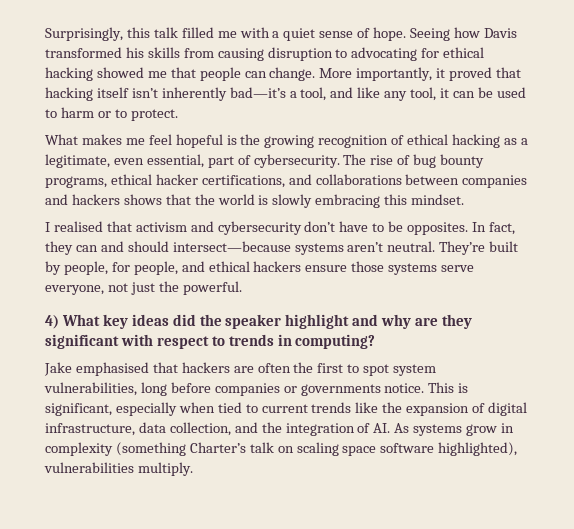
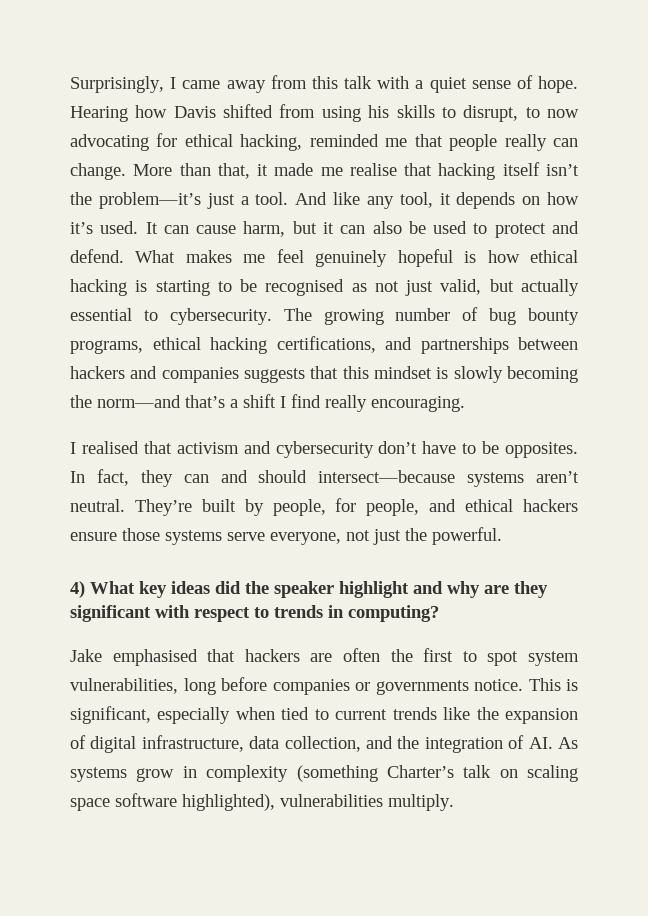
- Surprisingly, this talk filled me with a quiet sense of hope.
+ Surprisingly, I came away from this talk with a quiet sense of hope.
- Seeing how Davis transformed his skills from causing disruption to advocating for ethical hacking showed me that people can change.
+ Hearing how Davis shifted from using his skills to disrupt, to now advocating for ethical hacking, reminded me that people really can change.
- More importantly, it proved that hacking itself isn’t inherently bad—it’s a tool, and like any tool, it can be used to harm or to protect.
- What makes me feel hopeful is the growing recognition of ethical hacking as a legitimate, even essential, part of cybersecurity. The rise of bug bounty programs, ethical hacker certifications, and collaborations between companies and hackers shows that the world is slowly embracing this mindset.
+ More than that, it made me realise that hacking itself isn’t the problem—it’s just a tool. And like any tool, it depends on how it’s used. It can cause harm, but it can also be used to protect and defend. What makes me feel genuinely hopeful is how ethical hacking is starting to be recognised as not just valid, but actually essential to cybersecurity. The growing number of bug bounty programs, ethical hacking certifications, and partnerships between hackers and companies suggests that this mindset is slowly becoming the norm—and that’s a shift I find really encouraging.

